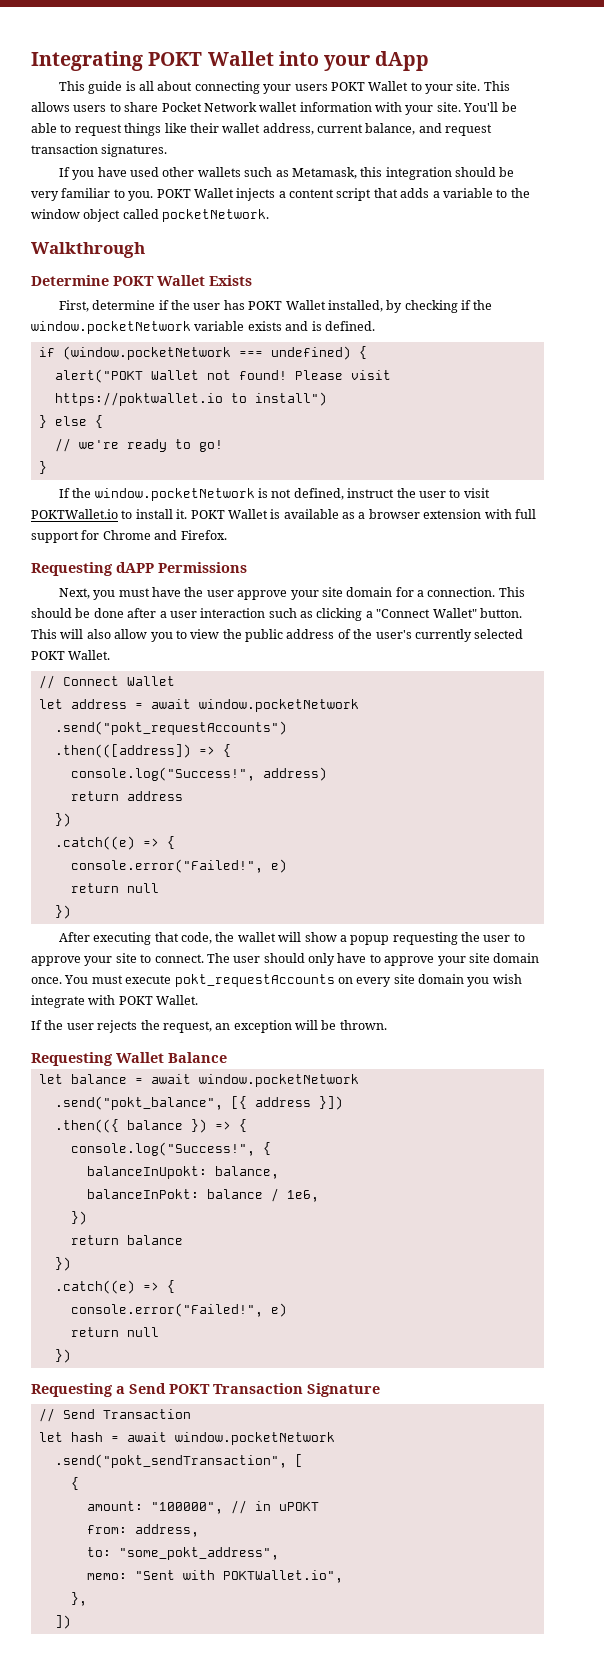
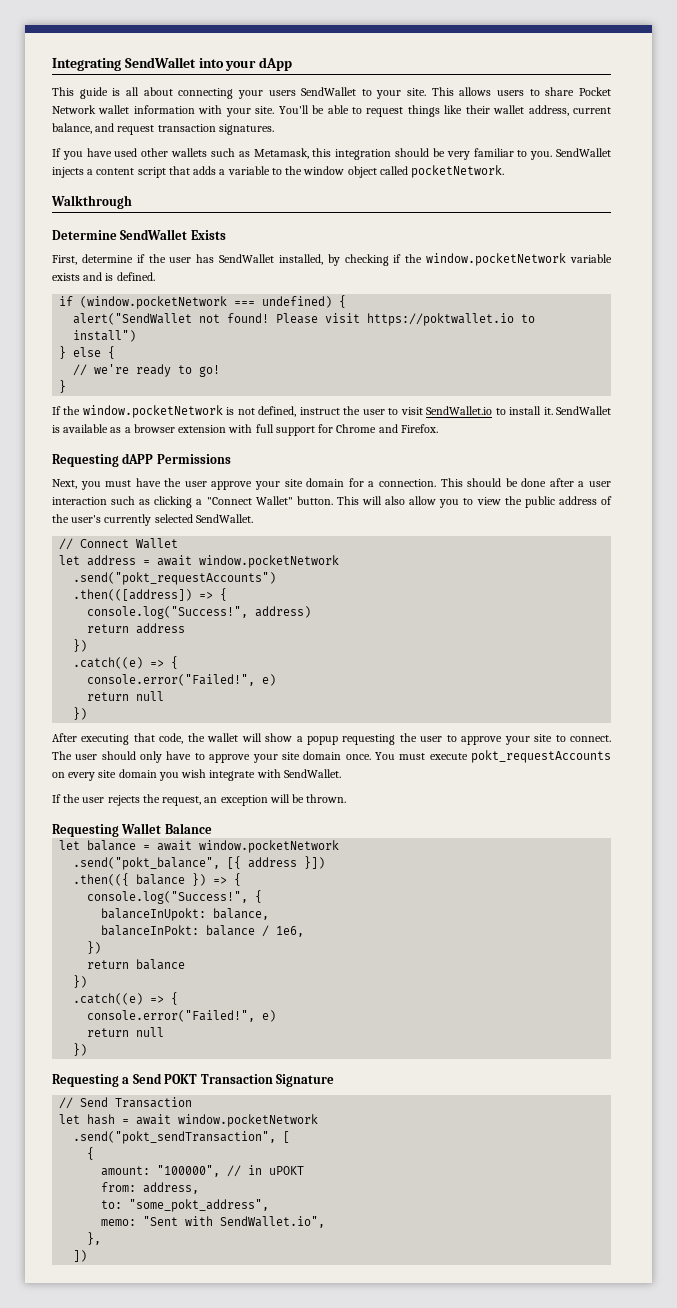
- Integrating POKT Wallet into your dApp
+ Integrating SendWallet into your dApp
- This guide is all about connecting your users POKT Wallet to your site.
+ This guide is all about connecting your users SendWallet to your site.
- POKT Wallet injects a content script that adds a variable to the window object called pocketNetwork.
+ SendWallet injects a content script that adds a variable to the window object called pocketNetwork.
- Determine POKT Wallet Exists
+ Determine SendWallet Exists
- First, determine if the user has POKT Wallet installed, by checking if the window.pocketNetwork variable exists and is defined.
+ First, determine if the user has SendWallet installed, by checking if the window.pocketNetwork variable exists and is defined.
- alert("POKT Wallet not found!
+ alert("SendWallet not found!
- If the window.pocketNetwork is not defined, instruct the user to visit POKTWallet.io to install it.
+ If the window.pocketNetwork is not defined, instruct the user to visit SendWallet.io to install it.
- POKT Wallet is available as a browser extension with full support for Chrome and Firefox.
+ SendWallet is available as a browser extension with full support for Chrome and Firefox.
- This will also allow you to view the public address of the user's currently selected POKT Wallet.
+ This will also allow you to view the public address of the user's currently selected SendWallet.
- You must execute pokt_requestAccounts on every site domain you wish integrate with POKT Wallet.
+ You must execute pokt_requestAccounts on every site domain you wish integrate with SendWallet.
- memo: "Sent with POKTWallet.io",
+ memo: "Sent with SendWallet.io",

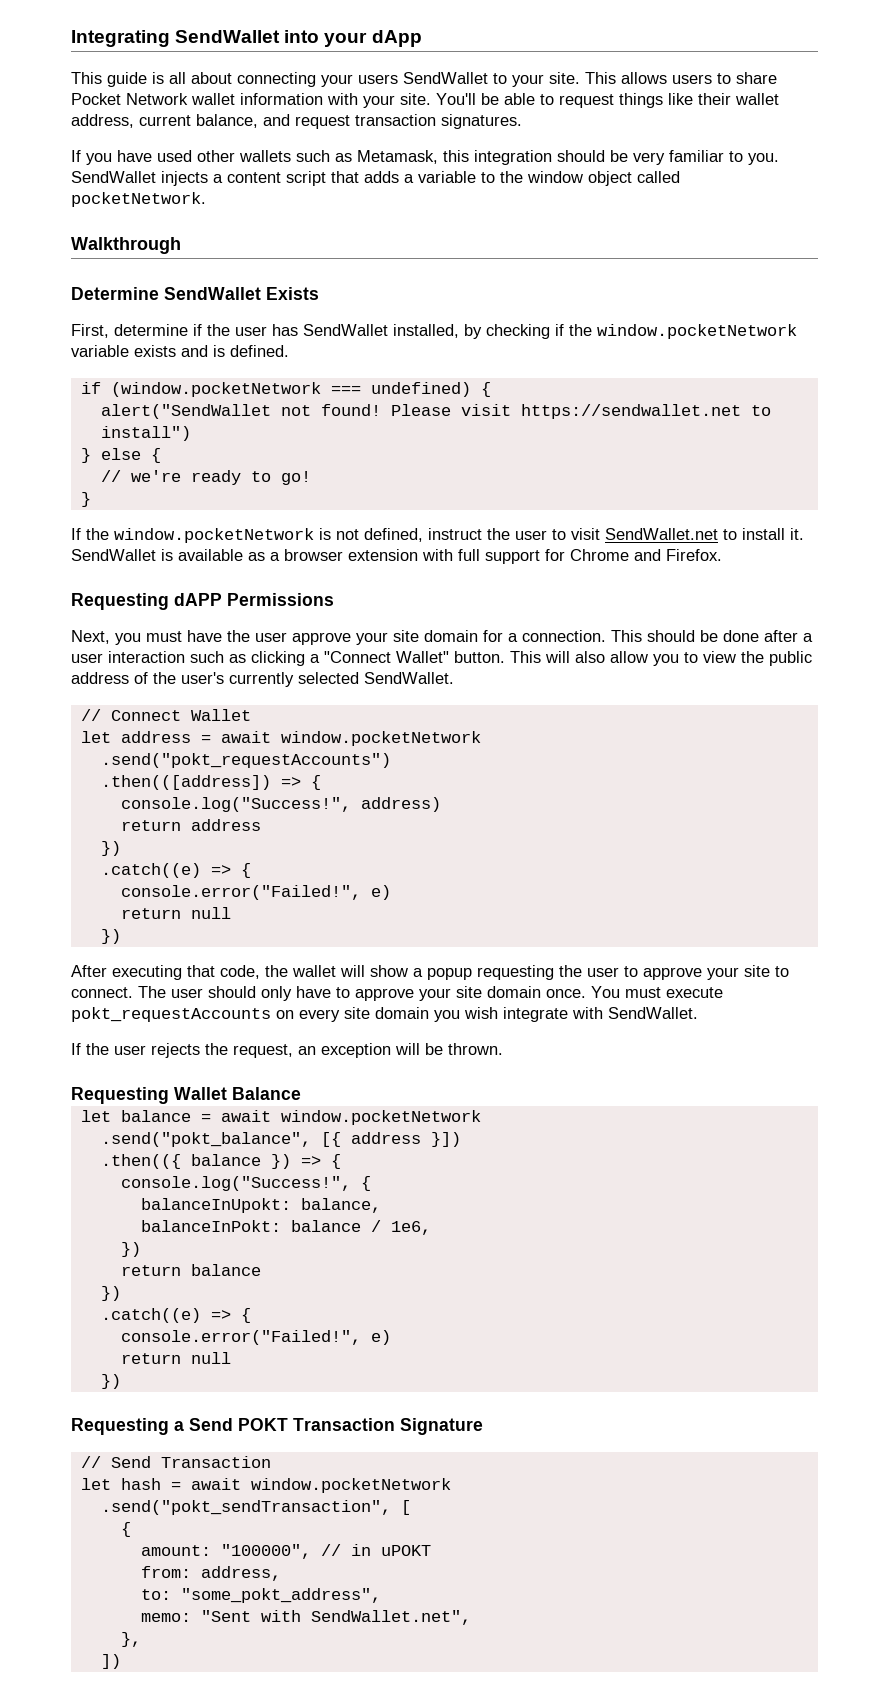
- Please visit https://poktwallet.io to install")
+ Please visit https://sendwallet.net to install")
- If the window.pocketNetwork is not defined, instruct the user to visit SendWallet.io to install it.
+ If the window.pocketNetwork is not defined, instruct the user to visit SendWallet.net to install it.
- memo: "Sent with SendWallet.io",
+ memo: "Sent with SendWallet.net",

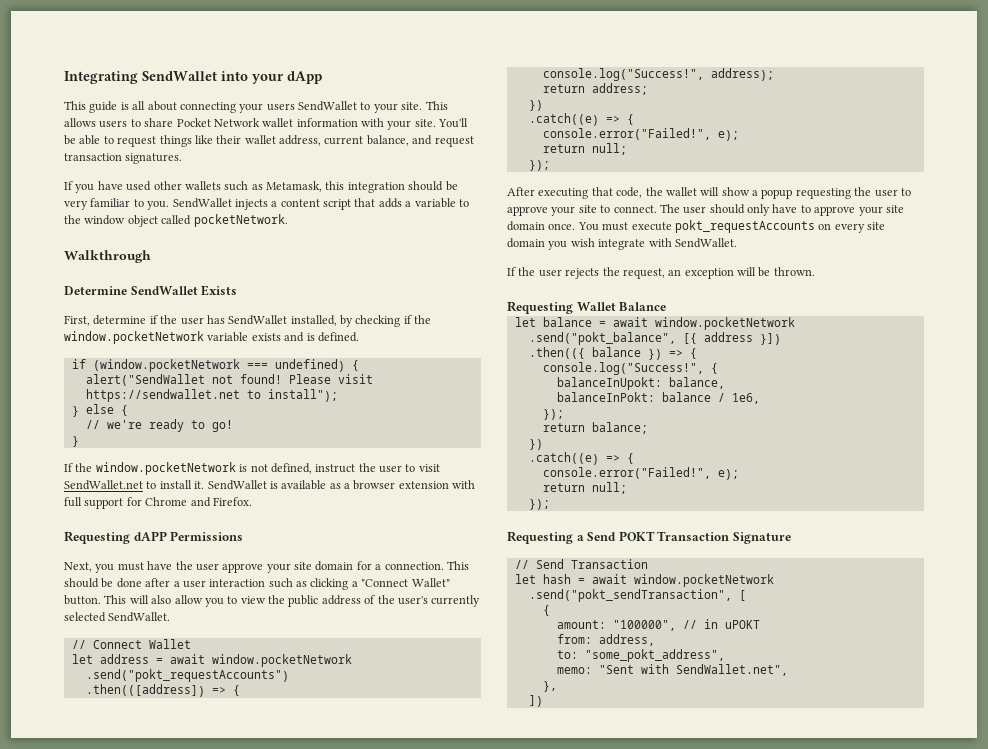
- Please visit https://sendwallet.net to install")
+ Please visit https://sendwallet.net to install");
- console.log("Success!", address)
- return address
+ console.log("Success!", address);
+ return address;
  })
  .catch((e) => {
- console.error("Failed!", e)
- return null
- })
+ console.error("Failed!", e);
+ return null;
+ });
  balanceInPokt: balance / 1e6,
- })
- return balance
+ });
+ return balance;
  })
  .catch((e) => {
- console.error("Failed!", e)
- return null
- })
+ console.error("Failed!", e);
+ return null;
+ });

